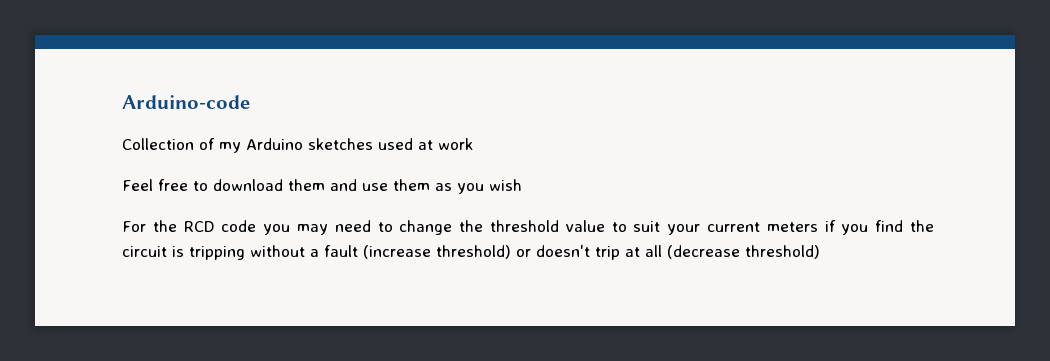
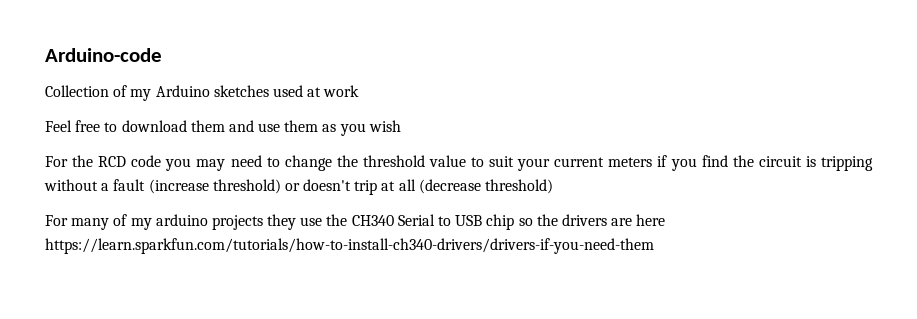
+ For many of my arduino projects they use the CH340 Serial to USB chip so the drivers are here https://learn.sparkfun.com/tutorials/how-to-install-ch340-drivers/drivers-if-you-need-them

